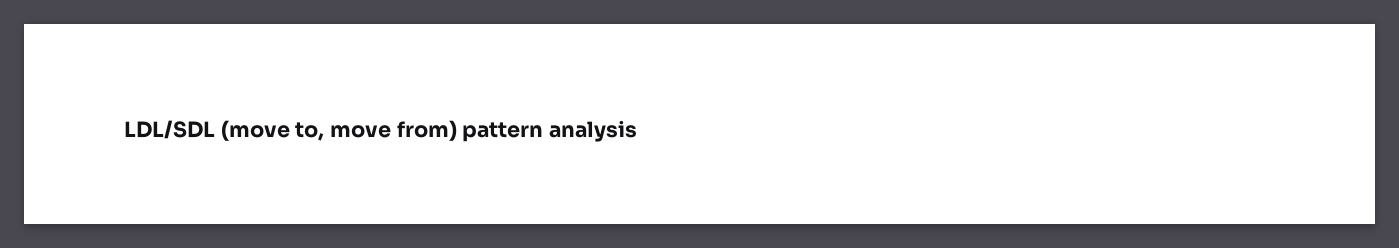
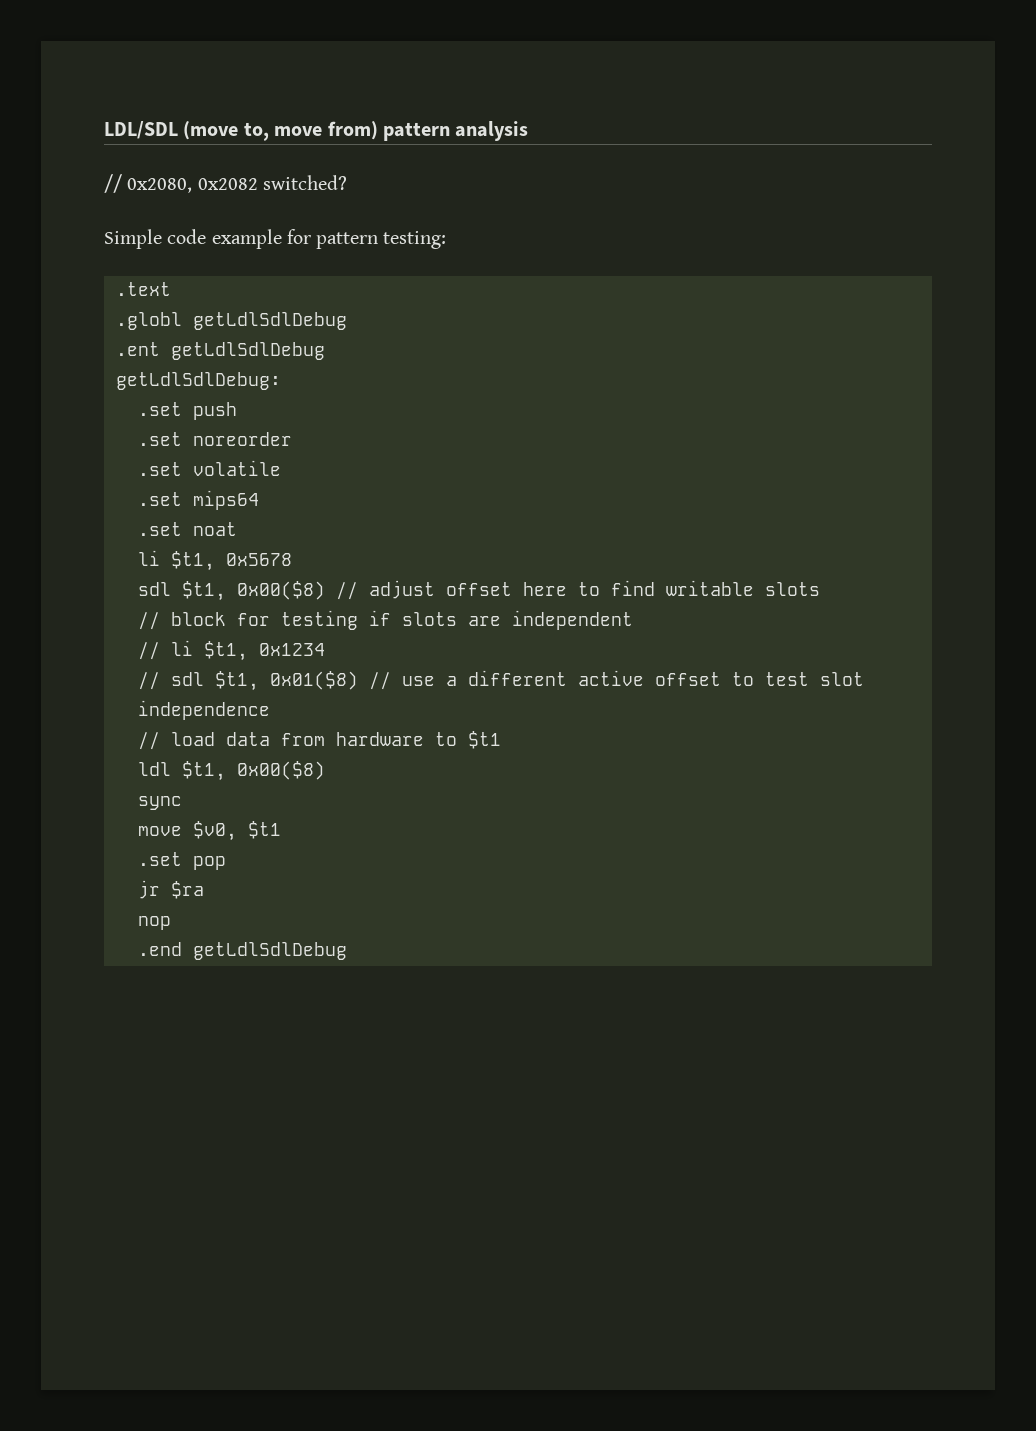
+ // 0x2080, 0x2082 switched?
+ Simple code example for pattern testing:
+ .text
+ .globl getLdlSdlDebug
+ .ent getLdlSdlDebug
+ getLdlSdlDebug:
+ .set push
+ .set noreorder
+ .set volatile
+ .set mips64
+ .set noat
+ li $t1, 0x5678
+ sdl $t1, 0x00($8) // adjust offset here to find writable slots
+ // block for testing if slots are independent
+ // li $t1, 0x1234
+ // sdl $t1, 0x01($8) // use a different active offset to test slot independence
+ // load data from hardware to $t1
+ ldl $t1, 0x00($8)
+ sync
+ move $v0, $t1
+ .set pop
+ jr $ra
+ nop
+ .end getLdlSdlDebug

